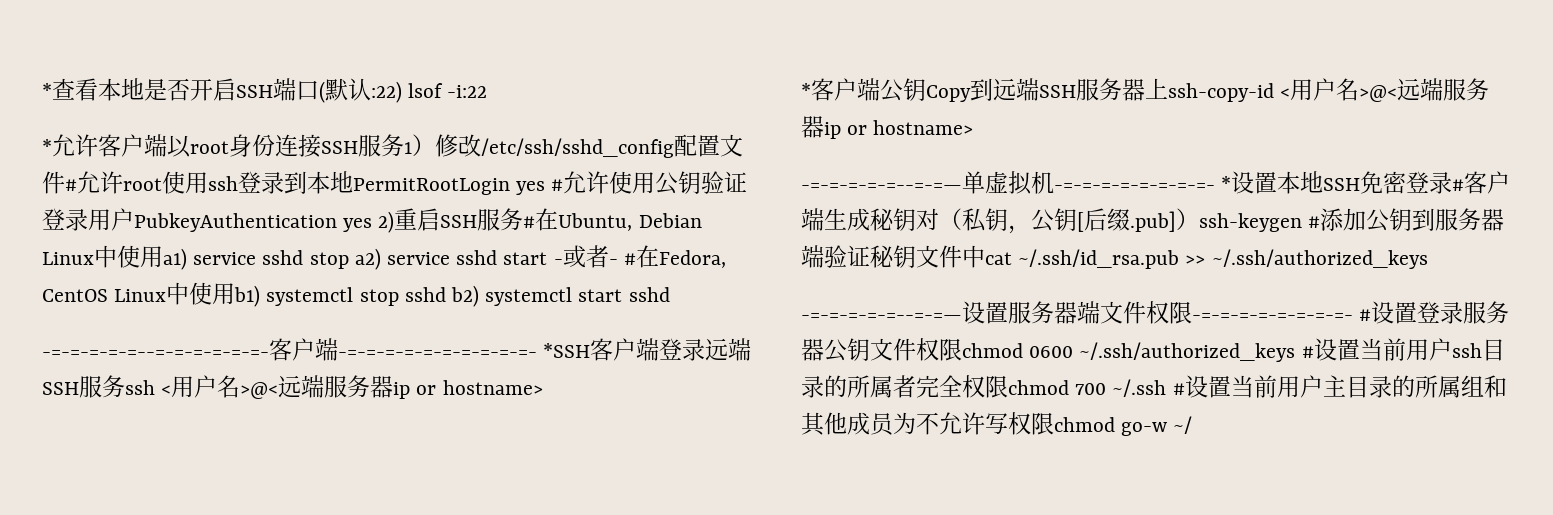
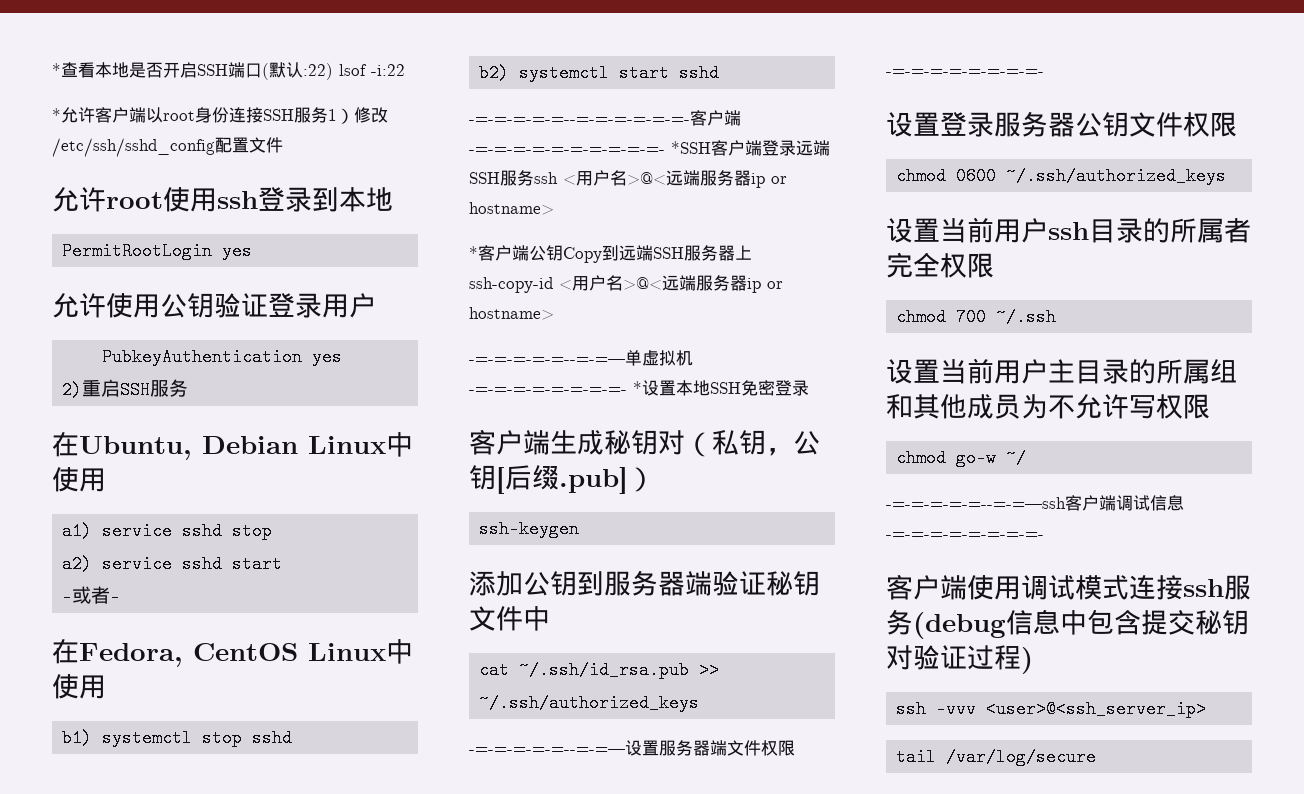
- *允许客户端以root身份连接SSH服务1）修改/etc/ssh/sshd_config配置文件#允许root使用ssh登录到本地PermitRootLogin yes #允许使用公钥验证登录用户PubkeyAuthentication yes 2)重启SSH服务#在Ubuntu, Debian Linux中使用a1) service sshd stop a2) service sshd start -或者- #在Fedora, CentOS Linux中使用b1) systemctl stop sshd b2) systemctl start sshd
+ *允许客户端以root身份连接SSH服务1）修改/etc/ssh/sshd_config配置文件
+ 允许root使用ssh登录到本地
+ PermitRootLogin yes
+ 允许使用公钥验证登录用户
+ PubkeyAuthentication yes
+ 2)重启SSH服务
+ 在Ubuntu, Debian Linux中使用
+ a1) service sshd stop
+ a2) service sshd start
+ -或者-
+ 在Fedora, CentOS Linux中使用
+ b1) systemctl stop sshd
+ b2) systemctl start sshd
- -=-=-=-=-=--=-=—单虚拟机-=-=-=-=-=-=-=-=- *设置本地SSH免密登录#客户端生成秘钥对（私钥，公钥[后缀.pub]）ssh-keygen #添加公钥到服务器端验证秘钥文件中cat ~/.ssh/id_rsa.pub >> ~/.ssh/authorized_keys
+ -=-=-=-=-=--=-=—单虚拟机-=-=-=-=-=-=-=-=- *设置本地SSH免密登录
+ 客户端生成秘钥对（私钥，公钥[后缀.pub]）
+ ssh-keygen
+ 添加公钥到服务器端验证秘钥文件中
+ cat ~/.ssh/id_rsa.pub >> ~/.ssh/authorized_keys
- -=-=-=-=-=--=-=—设置服务器端文件权限-=-=-=-=-=-=-=-=- #设置登录服务器公钥文件权限chmod 0600 ~/.ssh/authorized_keys #设置当前用户ssh目录的所属者完全权限chmod 700 ~/.ssh #设置当前用户主目录的所属组和其他成员为不允许写权限chmod go-w ~/
+ -=-=-=-=-=--=-=—设置服务器端文件权限-=-=-=-=-=-=-=-=-
+ 设置登录服务器公钥文件权限
+ chmod 0600 ~/.ssh/authorized_keys
+ 设置当前用户ssh目录的所属者完全权限
+ chmod 700 ~/.ssh
+ 设置当前用户主目录的所属组和其他成员为不允许写权限
+ chmod go-w ~/
+ -=-=-=-=-=--=-=—ssh客户端调试信息-=-=-=-=-=-=-=-=-
+ 客户端使用调试模式连接ssh服务(debug信息中包含提交秘钥对验证过程)
+ ssh -vvv <user>@<ssh_server_ip>
+ tail /var/log/secure

